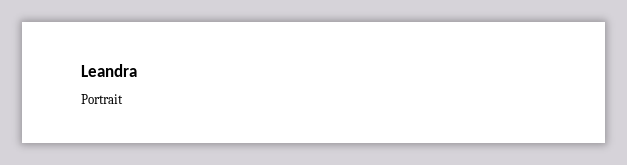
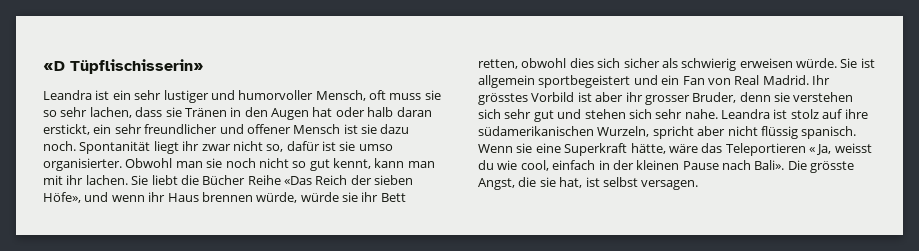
- Leandra
- Portrait
+ «D Tüpflischisserin»
+ Leandra ist ein sehr lustiger und humorvoller Mensch, oft muss sie so sehr lachen, dass sie Tränen in den Augen hat oder halb daran erstickt, ein sehr freundlicher und offener Mensch ist sie dazu noch. Spontanität liegt ihr zwar nicht so, dafür ist sie umso organisierter. Obwohl man sie noch nicht so gut kennt, kann man mit ihr lachen. Sie liebt die Bücher Reihe «Das Reich der sieben Höfe», und wenn ihr Haus brennen würde, würde sie ihr Bett retten, obwohl dies sich sicher als schwierig erweisen würde. Sie ist allgemein sportbegeistert und ein Fan von Real Madrid. Ihr grösstes Vorbild ist aber ihr grosser Bruder, denn sie verstehen sich sehr gut und stehen sich sehr nahe. Leandra ist stolz auf ihre südamerikanischen Wurzeln, spricht aber nicht flüssig spanisch. Wenn sie eine Superkraft hätte, wäre das Teleportieren « Ja, weisst du wie cool, einfach in der kleinen Pause nach Bali». Die grösste Angst, die sie hat, ist selbst versagen.

